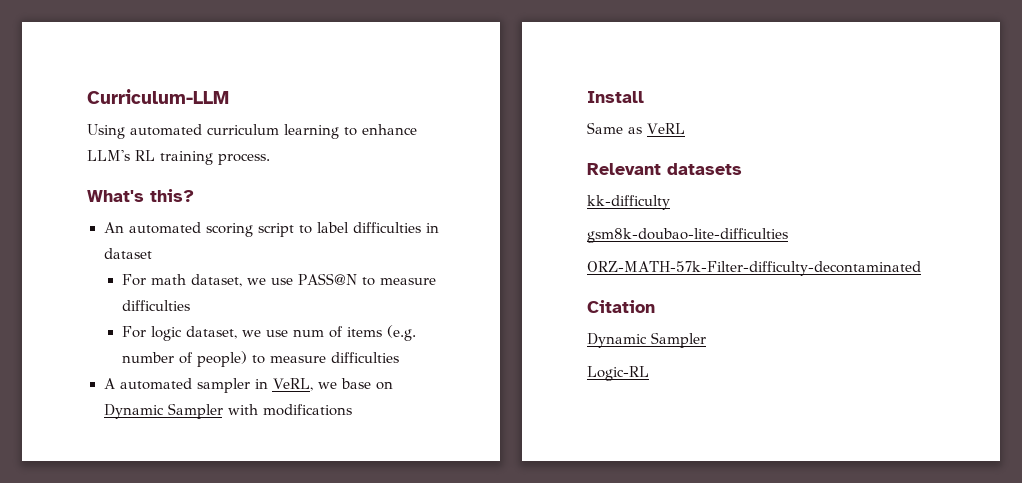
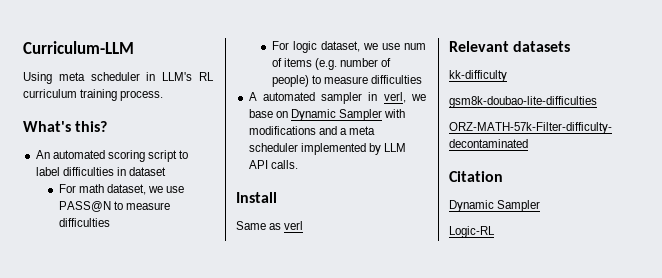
- Using automated curriculum learning to enhance LLM's RL training process.
+ Using meta scheduler in LLM's RL curriculum training process.
- A automated sampler in VeRL, we base on Dynamic Sampler with modifications
+ A automated sampler in verl, we base on Dynamic Sampler with modifications and a meta scheduler implemented by LLM API calls.
- Same as VeRL
+ Same as verl

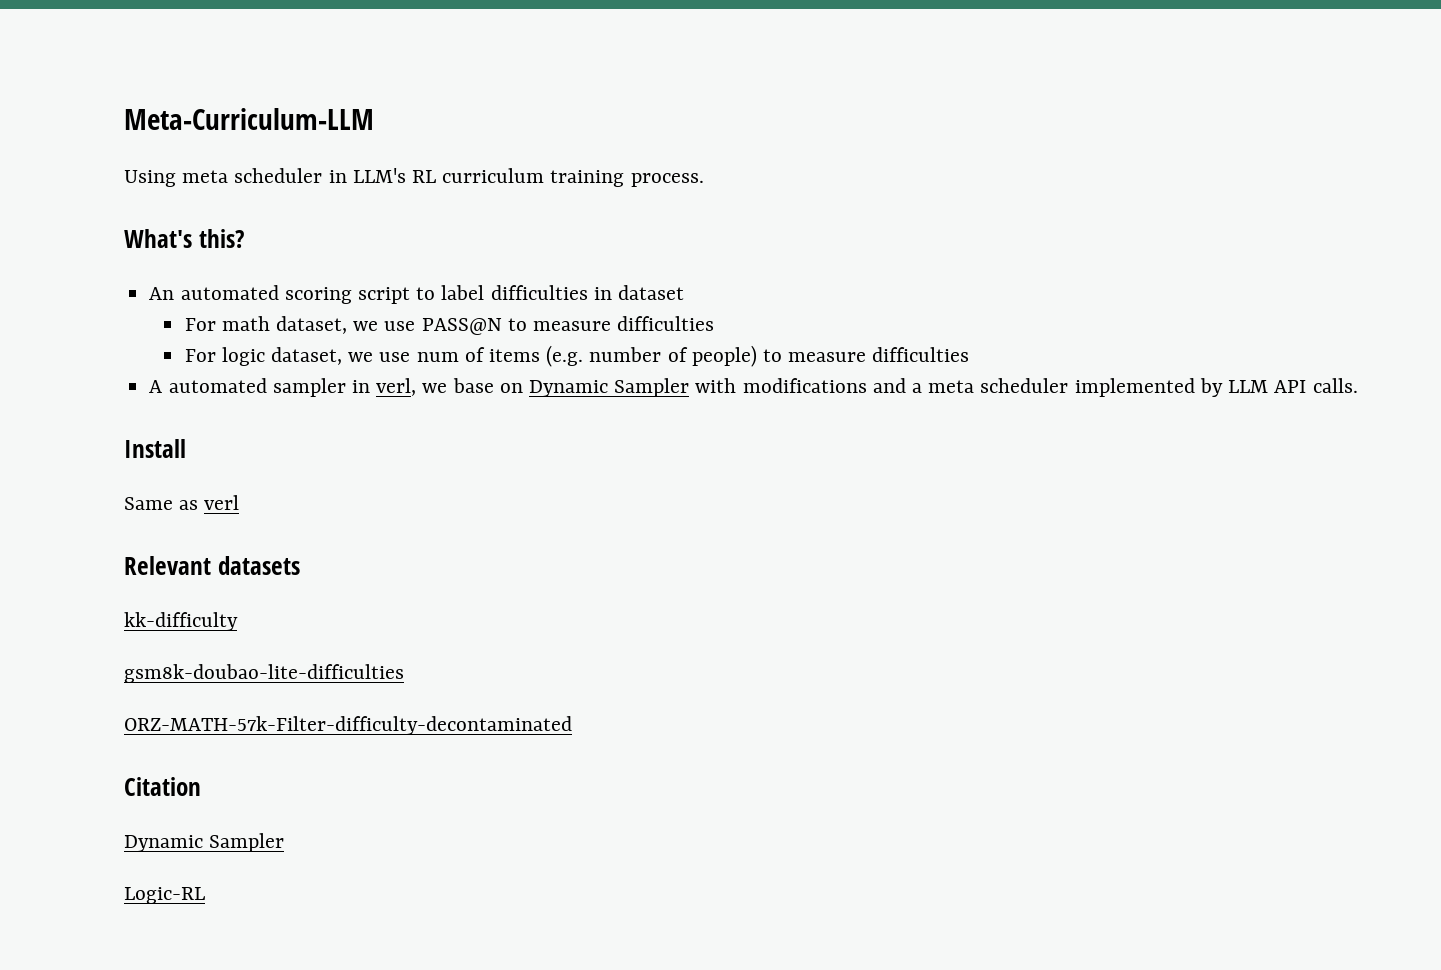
- Curriculum-LLM
+ Meta-Curriculum-LLM

